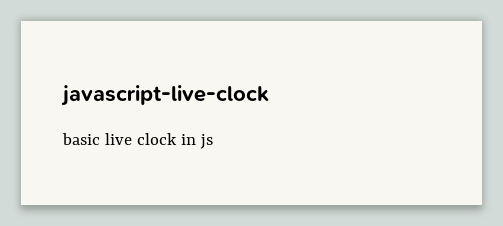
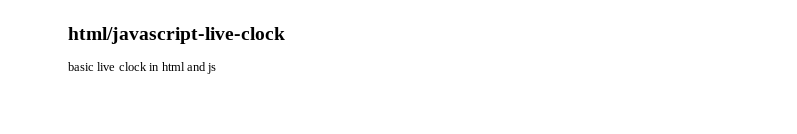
- javascript-live-clock
+ html/javascript-live-clock
- basic live clock in js
+ basic live clock in html and js

